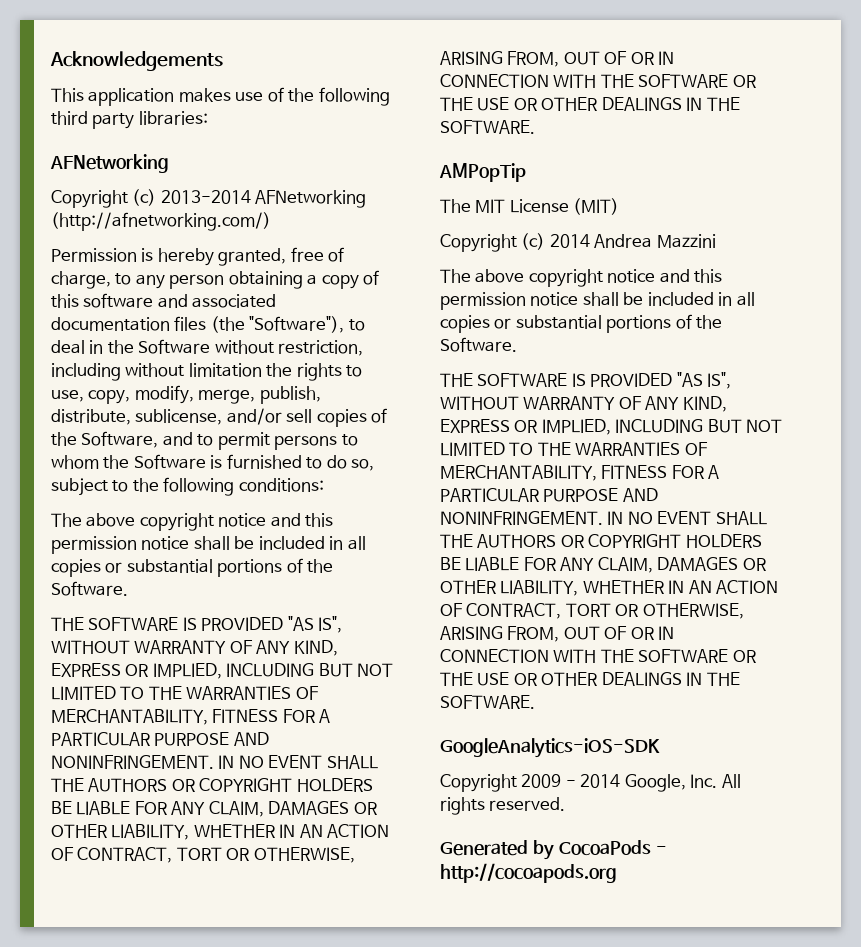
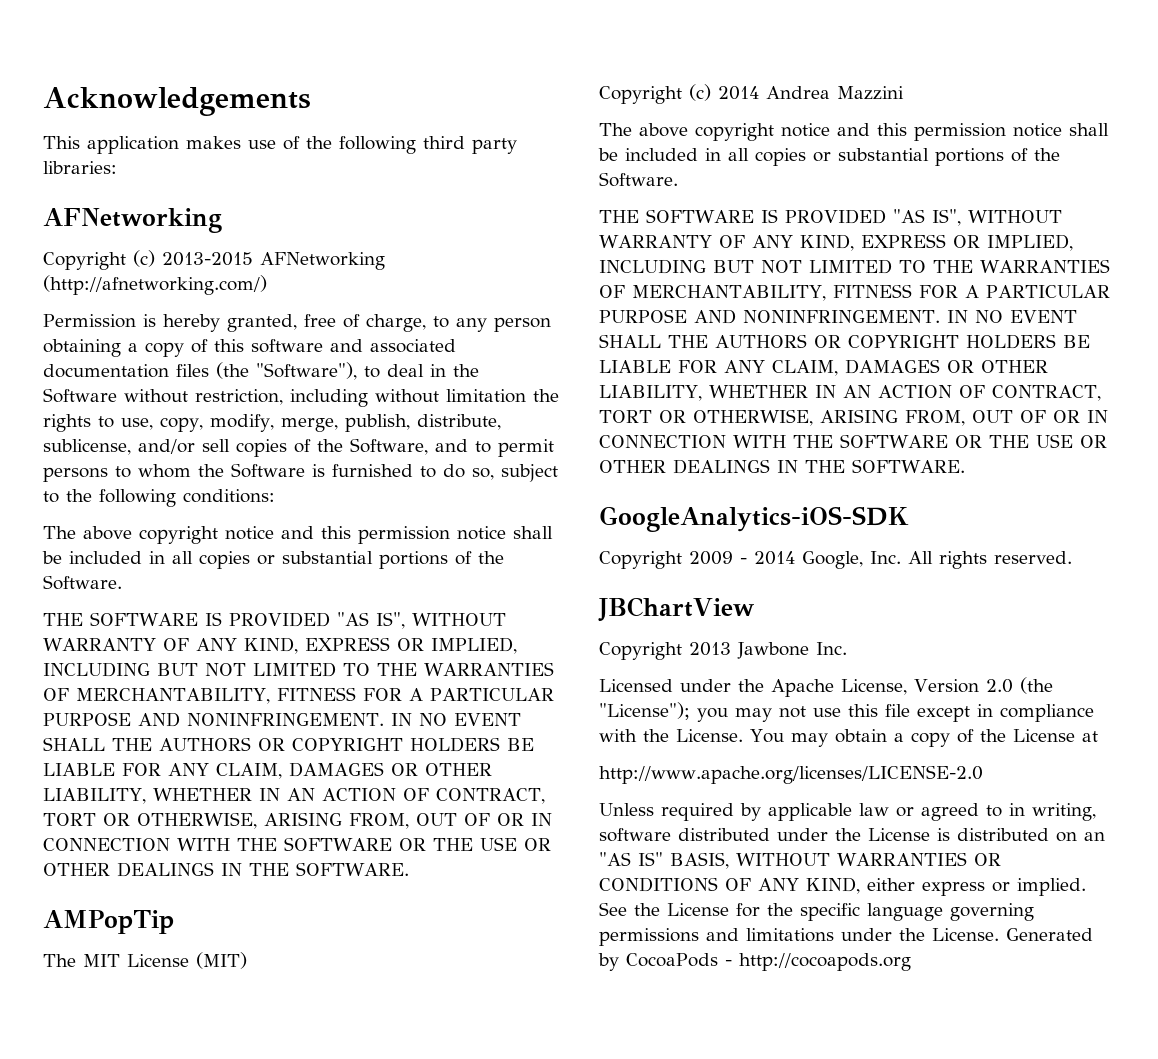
- Copyright (c) 2013-2014 AFNetworking (http://afnetworking.com/)
+ Copyright (c) 2013-2015 AFNetworking (http://afnetworking.com/)
+ JBChartView
+ Copyright 2013 Jawbone Inc.
+ Licensed under the Apache License, Version 2.0 (the "License"); you may not use this file except in compliance with the License. You may obtain a copy of the License at
+ http://www.apache.org/licenses/LICENSE-2.0
+ Unless required by applicable law or agreed to in writing, software distributed under the License is distributed on an "AS IS" BASIS, WITHOUT WARRANTIES OR CONDITIONS OF ANY KIND, either express or implied. See the License for the specific language governing permissions and limitations under the License.

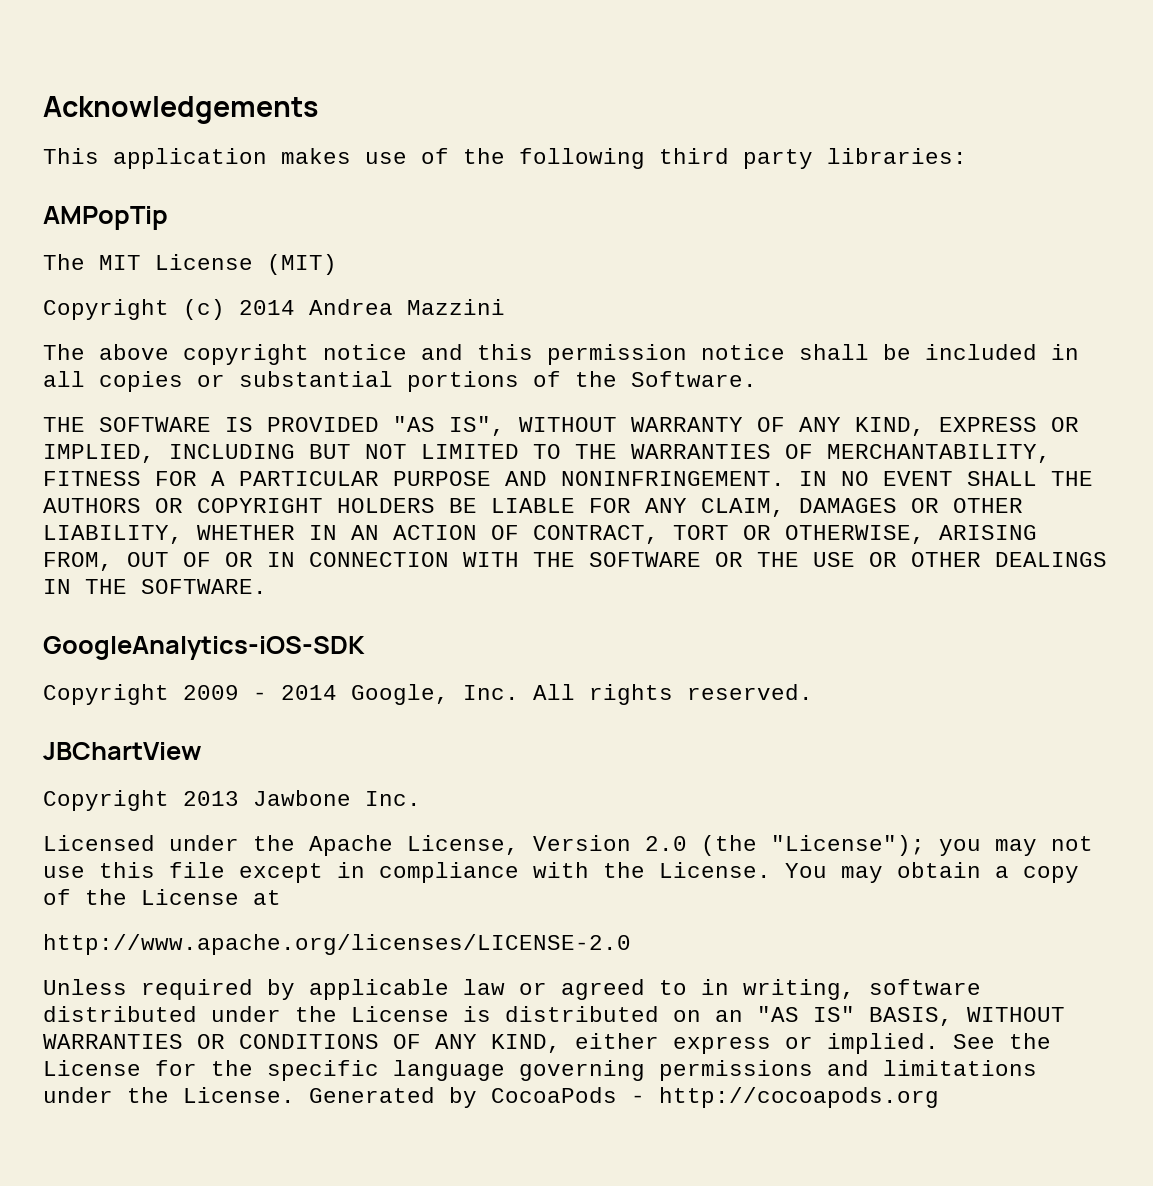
  This application makes use of the following third party libraries:
- AFNetworking
- Copyright (c) 2013-2015 AFNetworking (http://afnetworking.com/)
- Permission is hereby granted, free of charge, to any person obtaining a copy of this software and associated documentation files (the "Software"), to deal in the Software without restriction, including without limitation the rights to use, copy, modify, merge, publish, distribute, sublicense, and/or sell copies of the Software, and to permit persons to whom the Software is furnished to do so, subject to the following conditions:
- The above copyright notice and this permission notice shall be included in all copies or substantial portions of the Software.
- THE SOFTWARE IS PROVIDED "AS IS", WITHOUT WARRANTY OF ANY KIND, EXPRESS OR IMPLIED, INCLUDING BUT NOT LIMITED TO THE WARRANTIES OF MERCHANTABILITY, FITNESS FOR A PARTICULAR PURPOSE AND NONINFRINGEMENT. IN NO EVENT SHALL THE AUTHORS OR COPYRIGHT HOLDERS BE LIABLE FOR ANY CLAIM, DAMAGES OR OTHER LIABILITY, WHETHER IN AN ACTION OF CONTRACT, TORT OR OTHERWISE, ARISING FROM, OUT OF OR IN CONNECTION WITH THE SOFTWARE OR THE USE OR OTHER DEALINGS IN THE SOFTWARE.

